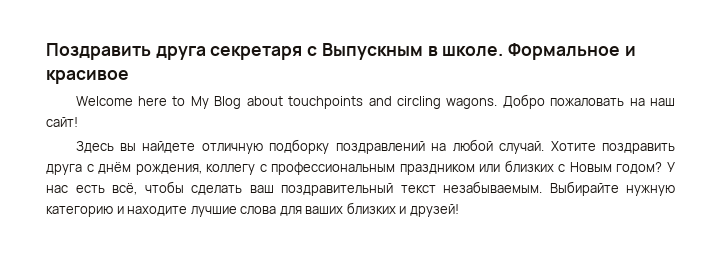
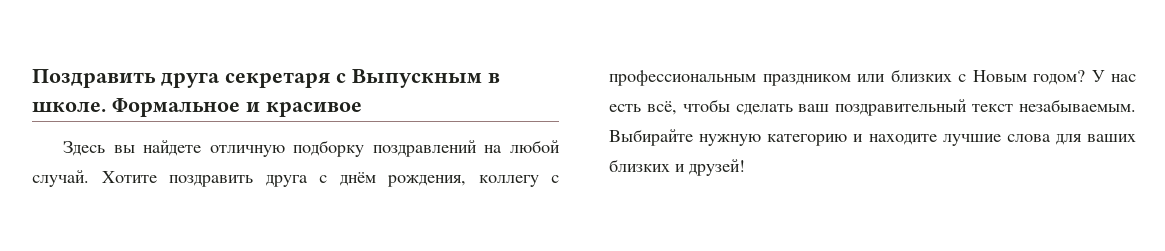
- Welcome here to My Blog about touchpoints and circling wagons. Добро пожаловать на наш сайт!

